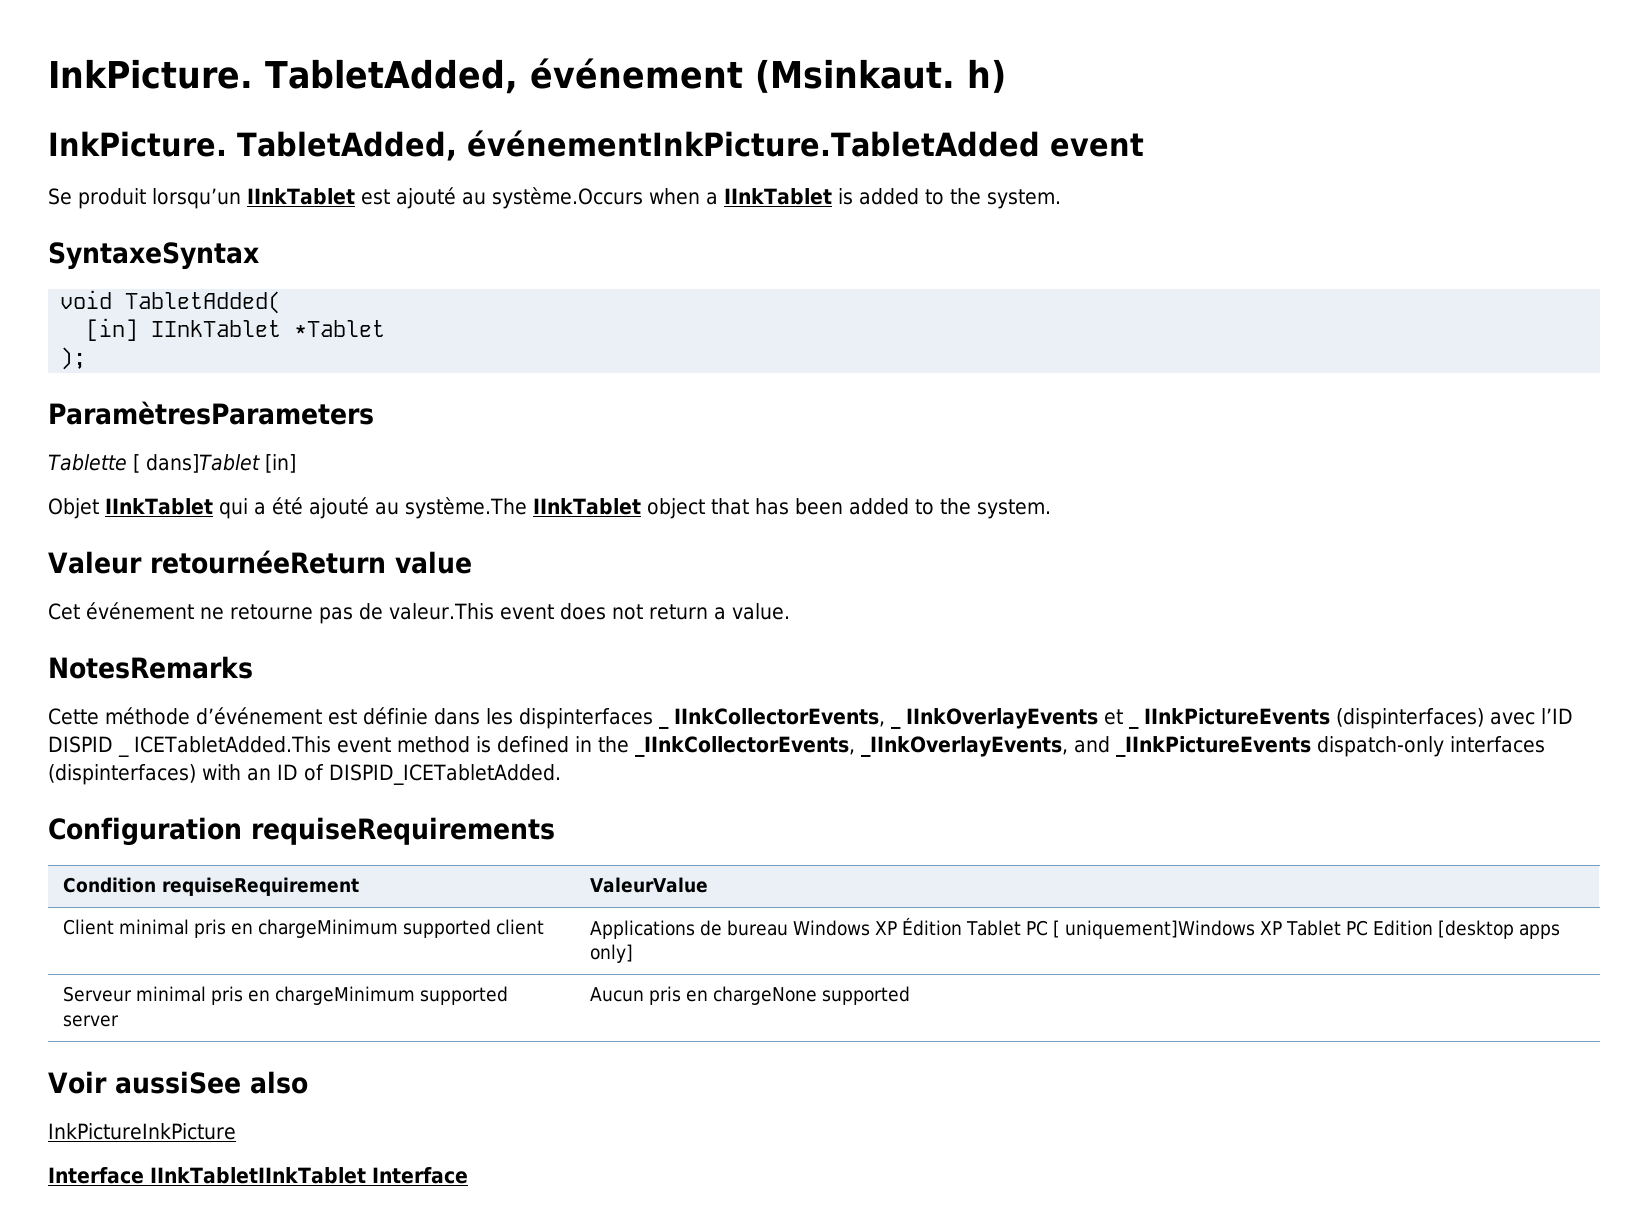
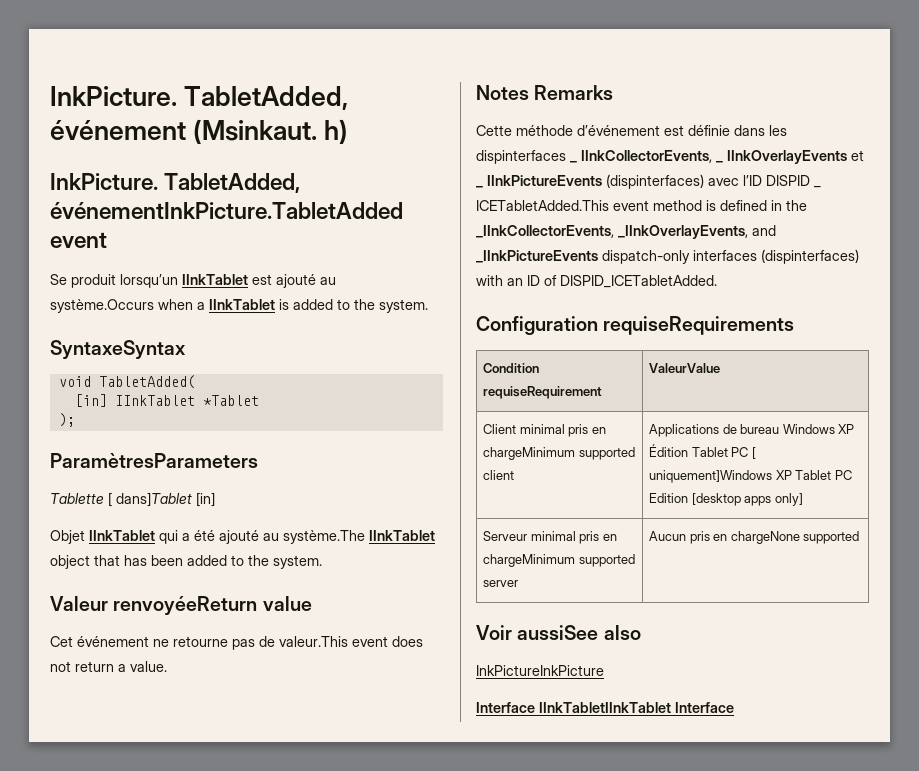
- Valeur retournéeReturn value
+ Valeur renvoyéeReturn value
- NotesRemarks
+ Notes Remarks

